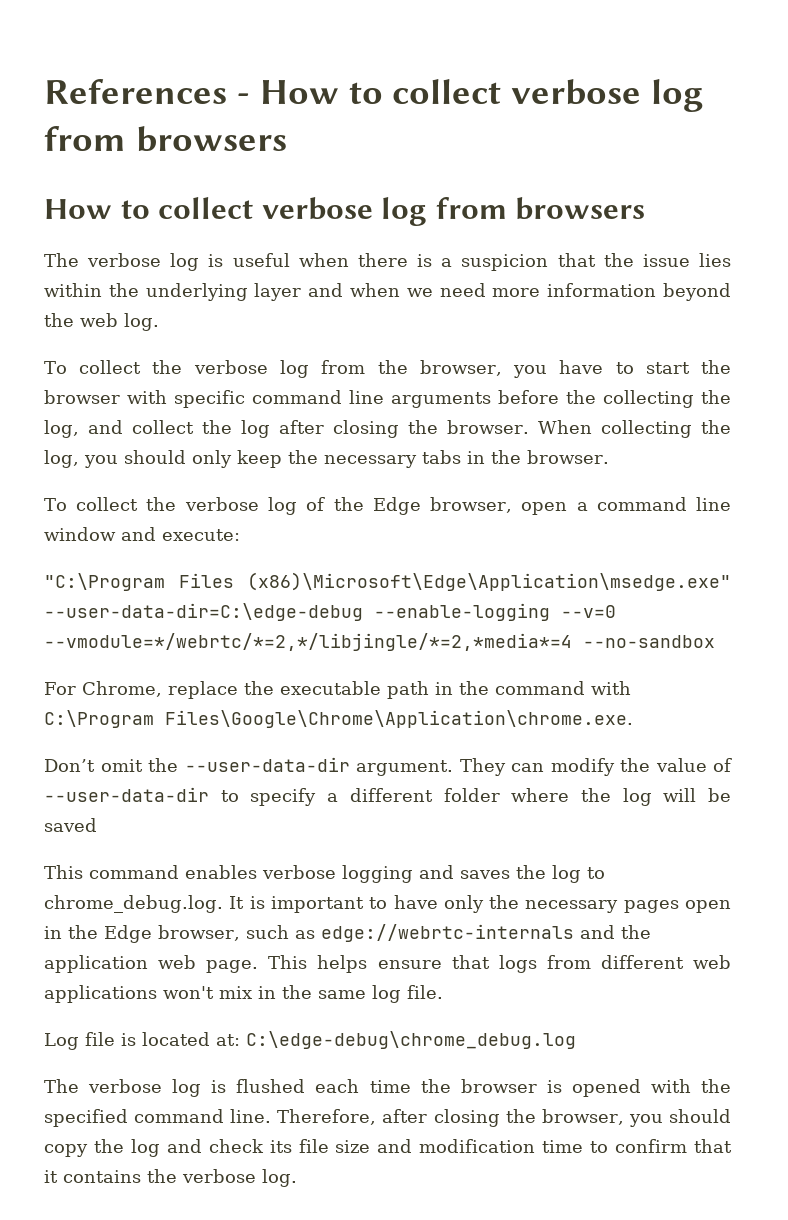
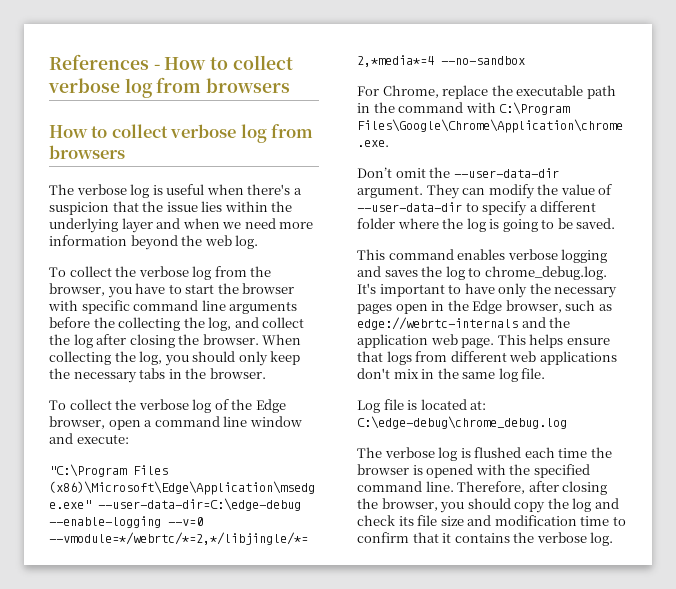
- The verbose log is useful when there is a suspicion that the issue lies within the underlying layer and when we need more information beyond the web log.
+ The verbose log is useful when there's a suspicion that the issue lies within the underlying layer and when we need more information beyond the web log.
- They can modify the value of --user-data-dir to specify a different folder where the log will be saved
+ They can modify the value of --user-data-dir to specify a different folder where the log is going to be saved.
- This command enables verbose logging and saves the log to chrome_debug.log. It is important to have only the necessary pages open in the Edge browser, such as edge://webrtc-internals and the application web page.
+ This command enables verbose logging and saves the log to chrome_debug.log. It's important to have only the necessary pages open in the Edge browser, such as edge://webrtc-internals and the application web page.
- This helps ensure that logs from different web applications won't mix in the same log file.
+ This helps ensure that logs from different web applications don't mix in the same log file.

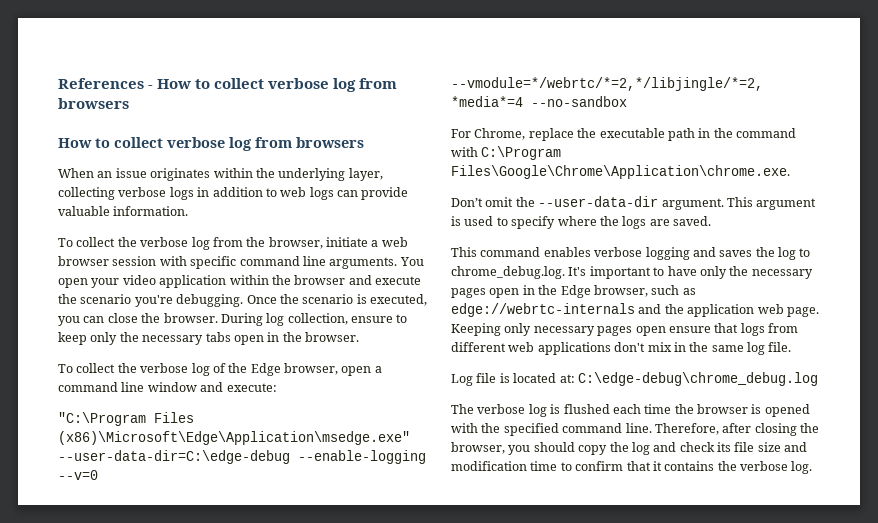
- The verbose log is useful when there's a suspicion that the issue lies within the underlying layer and when we need more information beyond the web log.
+ When an issue originates within the underlying layer, collecting verbose logs in addition to web logs can provide valuable information.
- To collect the verbose log from the browser, you have to start the browser with specific command line arguments before the collecting the log, and collect the log after closing the browser. When collecting the log, you should only keep the necessary tabs in the browser.
+ To collect the verbose log from the browser, initiate a web browser session with specific command line arguments. You open your video application within the browser and execute the scenario you're debugging. Once the scenario is executed, you can close the browser. During log collection, ensure to keep only the necessary tabs open in the browser.
- They can modify the value of --user-data-dir to specify a different folder where the log is going to be saved.
+ This argument is used to specify where the logs are saved.
- This helps ensure that logs from different web applications don't mix in the same log file.
+ Keeping only necessary pages open ensure that logs from different web applications don't mix in the same log file.

